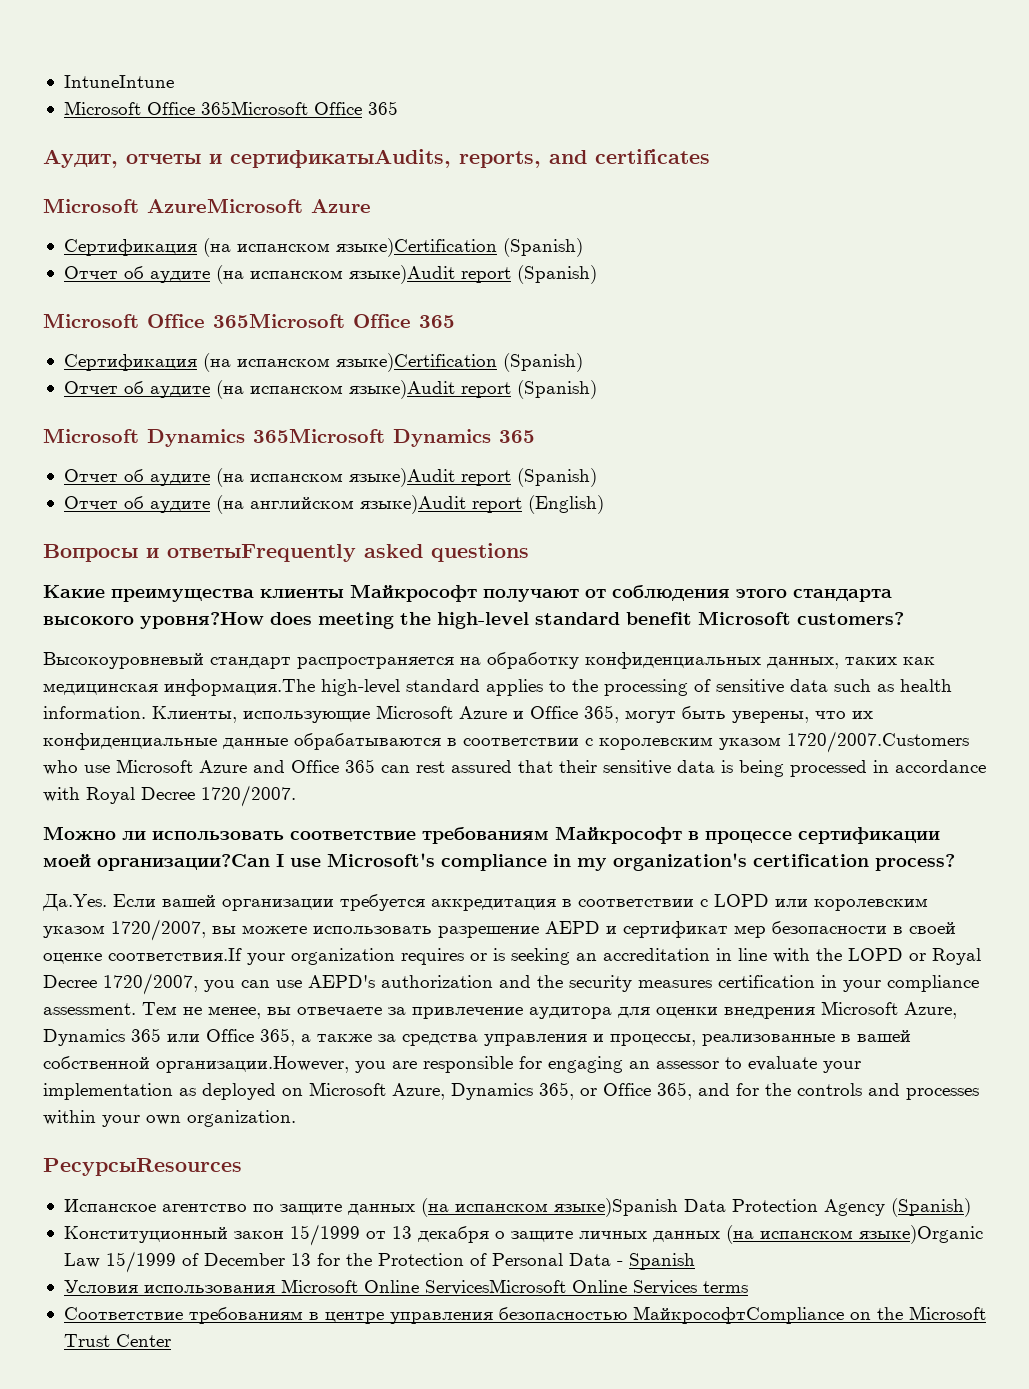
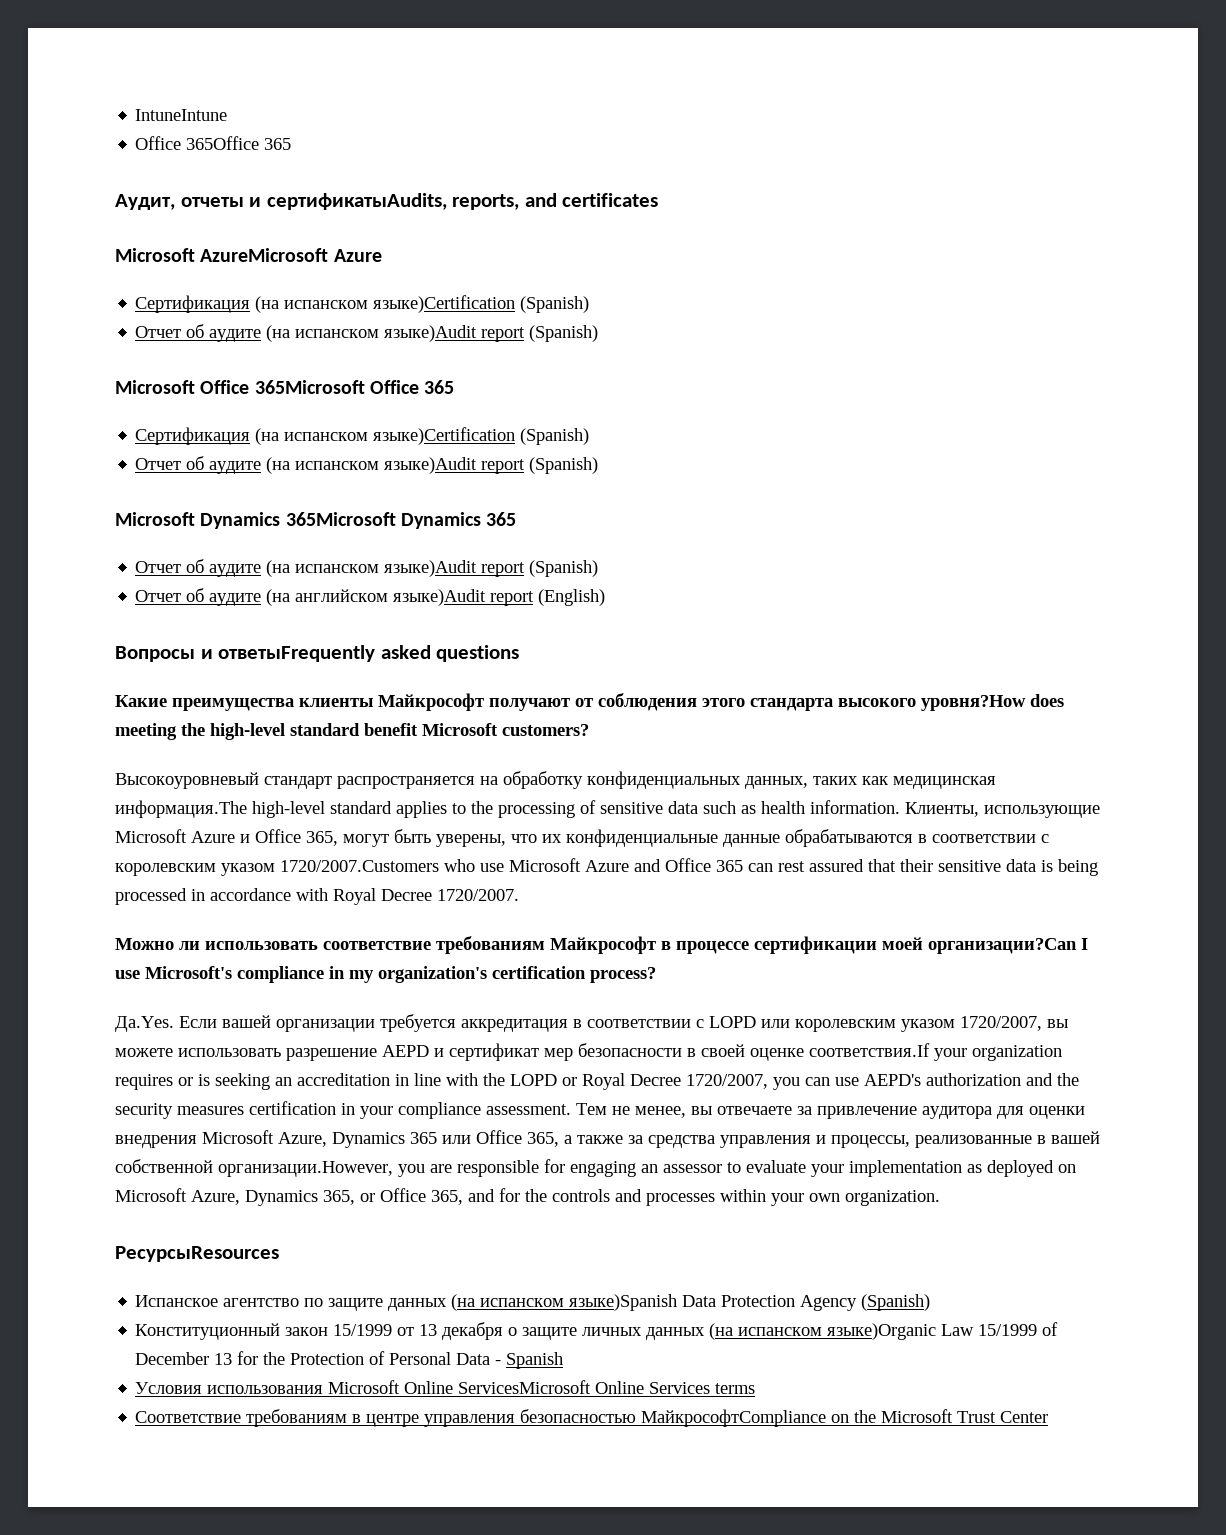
  IntuneIntune
- Microsoft Office 365Microsoft Office 365
+ Office 365Office 365

